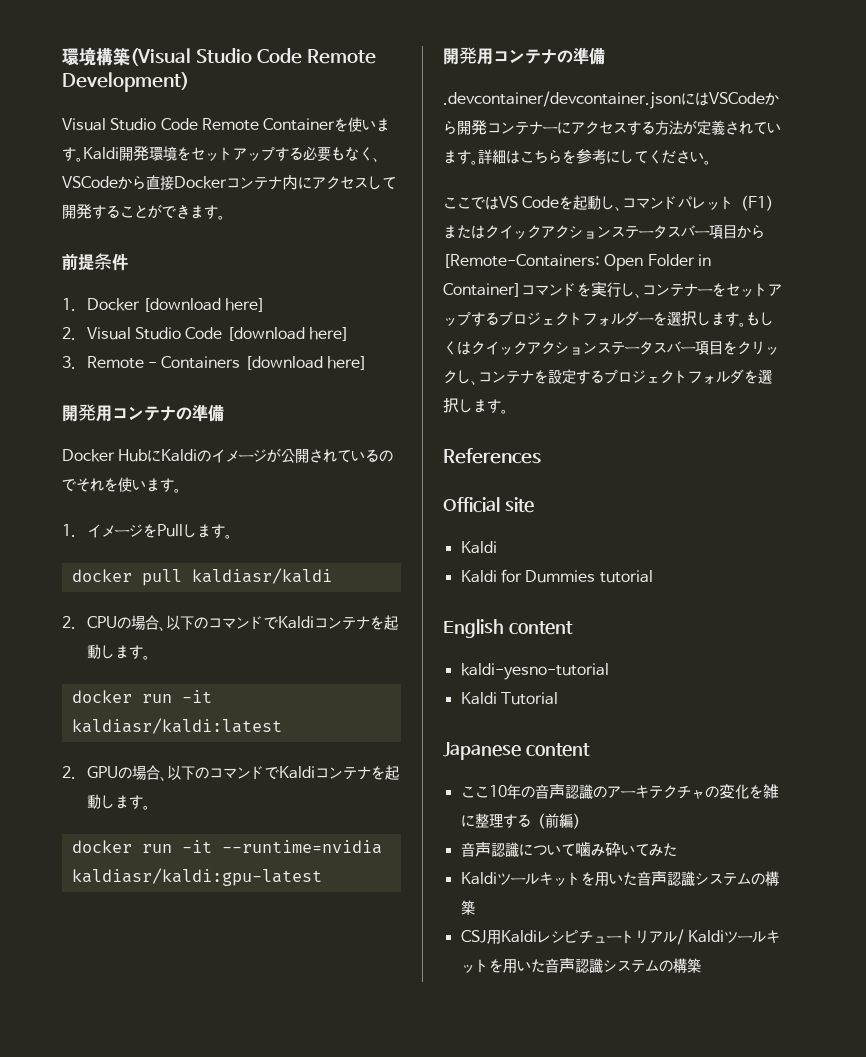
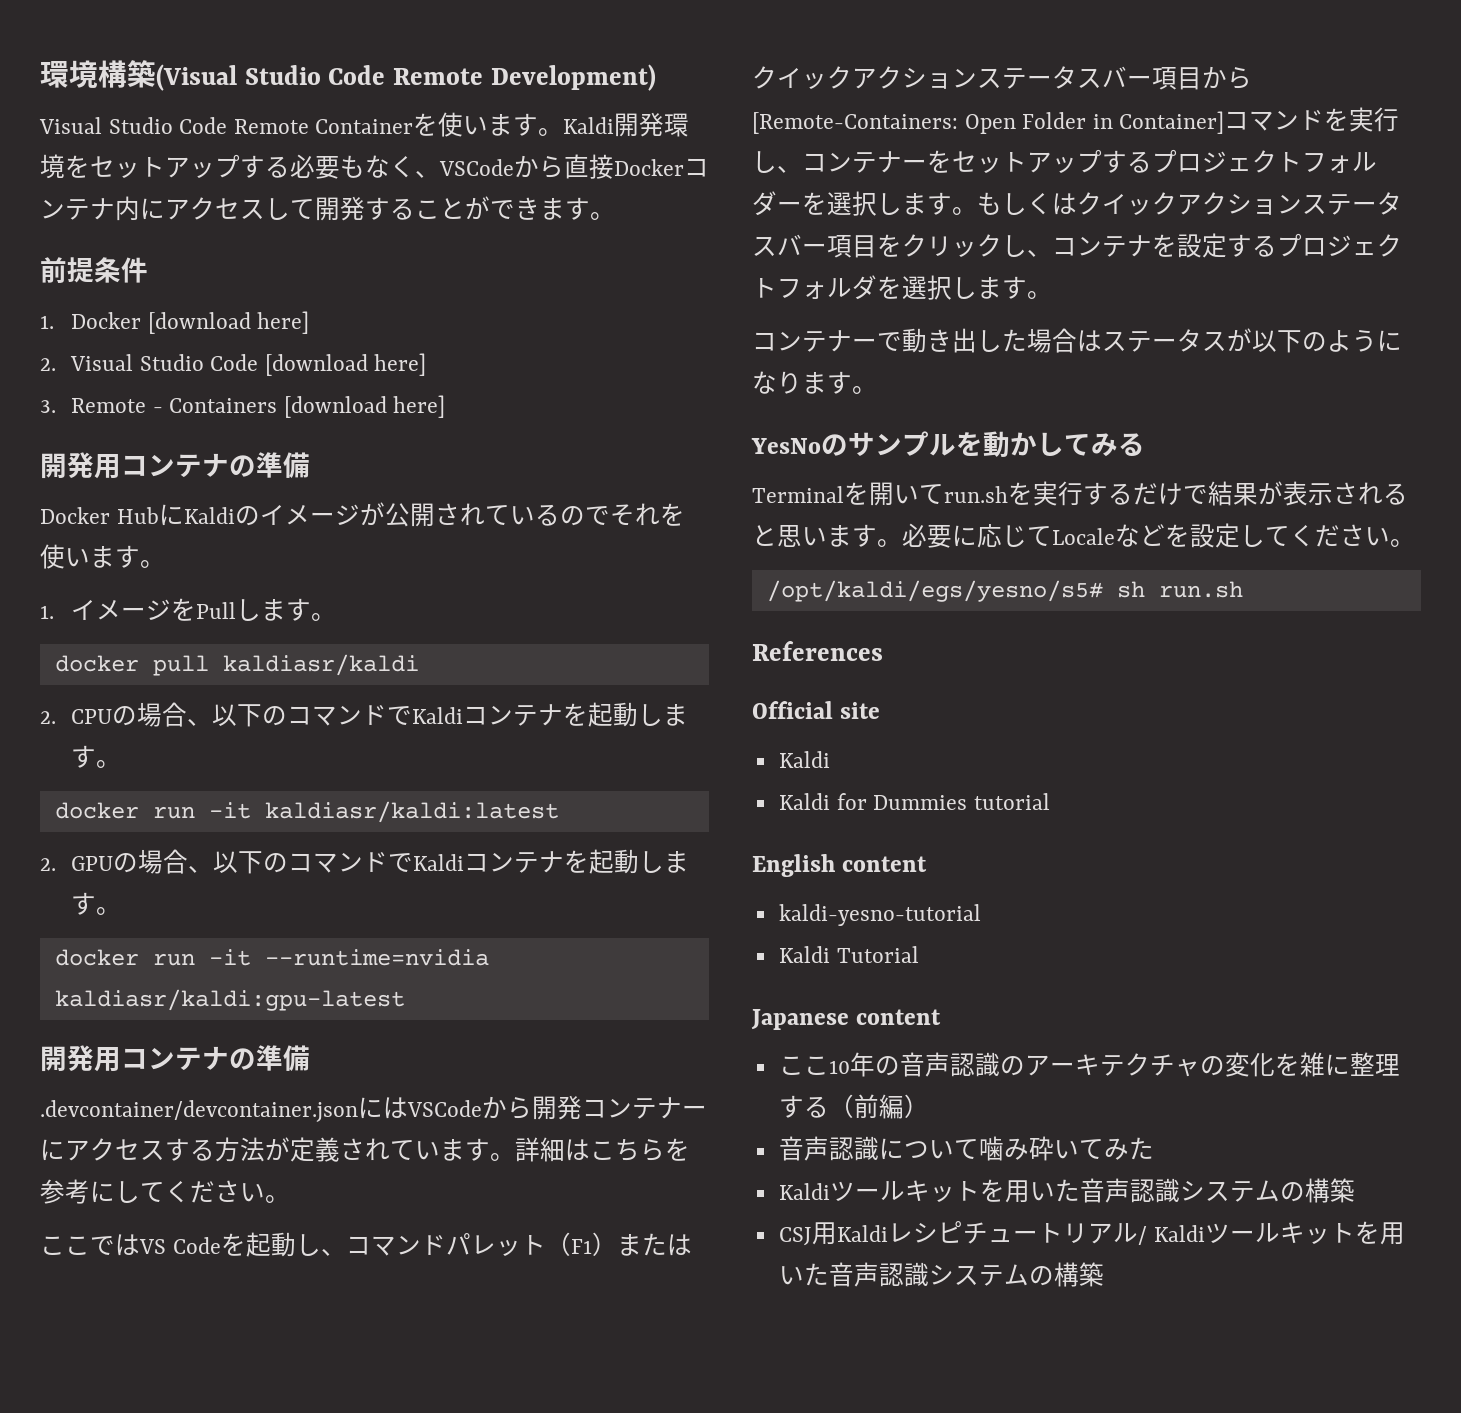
+ コンテナーで動き出した場合はステータスが以下のようになります。
+ YesNoのサンプルを動かしてみる
+ Terminalを開いてrun.shを実行するだけで結果が表示されると思います。必要に応じてLocaleなどを設定してください。
+ /opt/kaldi/egs/yesno/s5# sh run.sh

